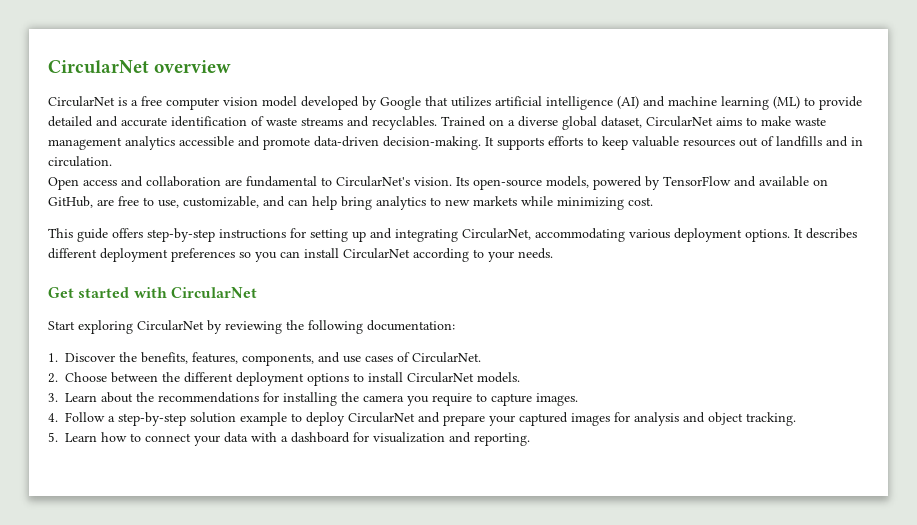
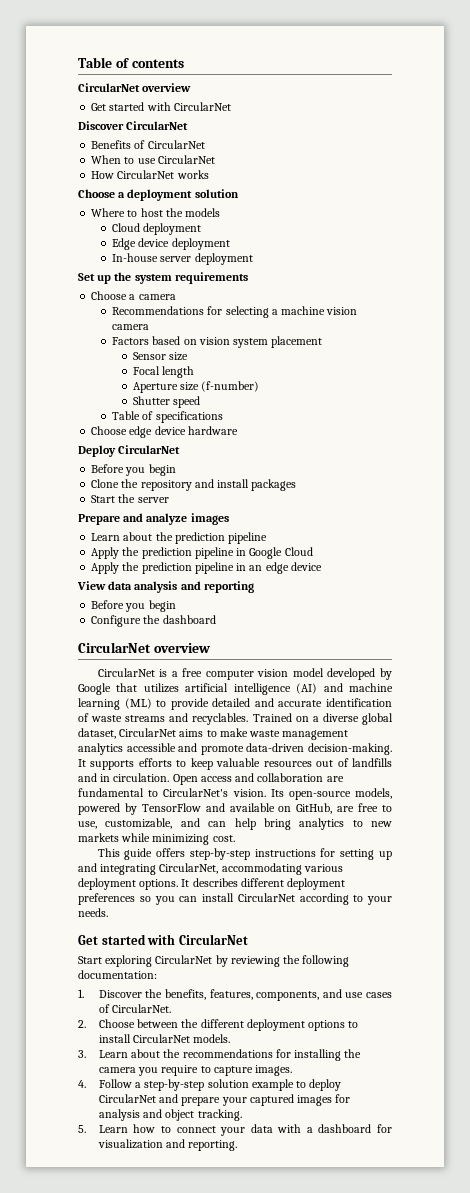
+ Table of contents
+ CircularNet overview
+ Get started with CircularNet
+ Discover CircularNet
+ Benefits of CircularNet
+ When to use CircularNet
+ How CircularNet works
+ Choose a deployment solution
+ Where to host the models
+ Cloud deployment
+ Edge device deployment
+ In-house server deployment
+ Set up the system requirements
+ Choose a camera
+ Recommendations for selecting a machine vision camera
+ Factors based on vision system placement
+ Sensor size
+ Focal length
+ Aperture size (f-number)
+ Shutter speed
+ Table of specifications
+ Choose edge device hardware
+ Deploy CircularNet
+ Before you begin
+ Clone the repository and install packages
+ Start the server
+ Prepare and analyze images
+ Learn about the prediction pipeline
+ Apply the prediction pipeline in Google Cloud
+ Apply the prediction pipeline in an edge device
+ View data analysis and reporting
+ Before you begin
+ Configure the dashboard
- It supports efforts to keep valuable resources out of landfills and in circulation.
- Open access and collaboration are fundamental to CircularNet's vision.
+ It supports efforts to keep valuable resources out of landfills and in circulation. Open access and collaboration are fundamental to CircularNet's vision.

